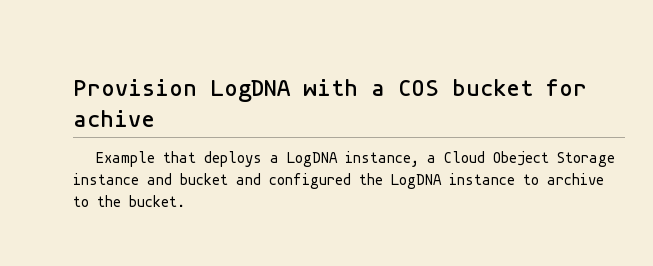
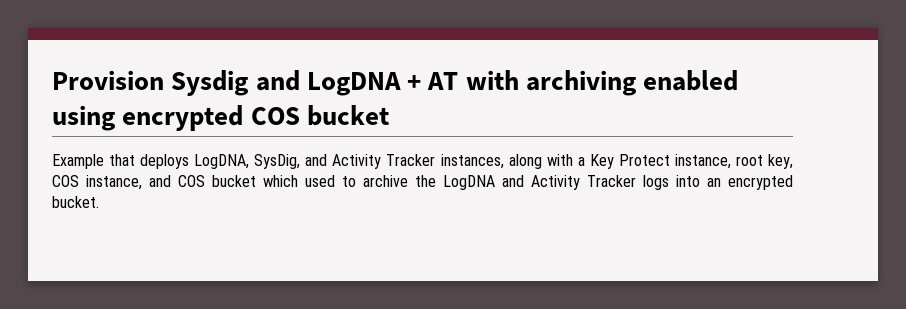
- Provision LogDNA with a COS bucket for achive
+ Provision Sysdig and LogDNA + AT with archiving enabled using encrypted COS bucket
- Example that deploys a LogDNA instance, a Cloud Obeject Storage instance and bucket and configured the LogDNA instance to archive to the bucket.
+ Example that deploys LogDNA, SysDig, and Activity Tracker instances, along with a Key Protect instance, root key, COS instance, and COS bucket which used to archive the LogDNA and Activity Tracker logs into an encrypted bucket.

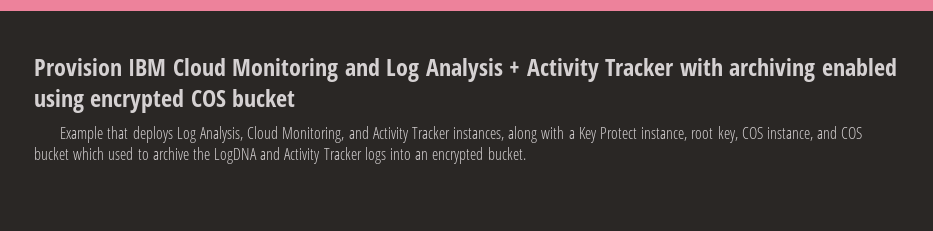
- Provision Sysdig and LogDNA + AT with archiving enabled using encrypted COS bucket
+ Provision IBM Cloud Monitoring and Log Analysis + Activity Tracker with archiving enabled using encrypted COS bucket
- Example that deploys LogDNA, SysDig, and Activity Tracker instances, along with a Key Protect instance, root key, COS instance, and COS bucket which used to archive the LogDNA and Activity Tracker logs into an encrypted bucket.
+ Example that deploys Log Analysis, Cloud Monitoring, and Activity Tracker instances, along with a Key Protect instance, root key, COS instance, and COS bucket which used to archive the LogDNA and Activity Tracker logs into an encrypted bucket.

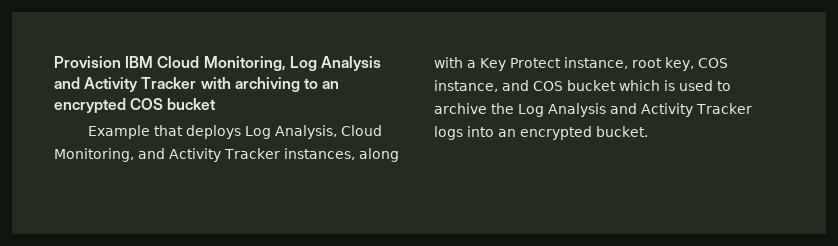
- Provision IBM Cloud Monitoring and Log Analysis + Activity Tracker with archiving enabled using encrypted COS bucket
+ Provision IBM Cloud Monitoring, Log Analysis and Activity Tracker with archiving to an encrypted COS bucket
- Example that deploys Log Analysis, Cloud Monitoring, and Activity Tracker instances, along with a Key Protect instance, root key, COS instance, and COS bucket which used to archive the LogDNA and Activity Tracker logs into an encrypted bucket.
+ Example that deploys Log Analysis, Cloud Monitoring, and Activity Tracker instances, along with a Key Protect instance, root key, COS instance, and COS bucket which is used to archive the Log Analysis and Activity Tracker logs into an encrypted bucket.

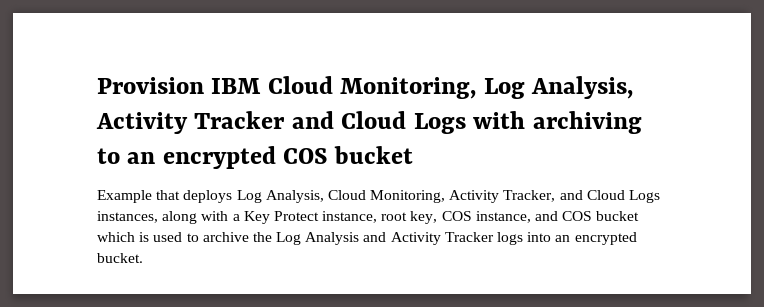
- Provision IBM Cloud Monitoring, Log Analysis and Activity Tracker with archiving to an encrypted COS bucket
+ Provision IBM Cloud Monitoring, Log Analysis, Activity Tracker and Cloud Logs with archiving to an encrypted COS bucket
- Example that deploys Log Analysis, Cloud Monitoring, and Activity Tracker instances, along with a Key Protect instance, root key, COS instance, and COS bucket which is used to archive the Log Analysis and Activity Tracker logs into an encrypted bucket.
+ Example that deploys Log Analysis, Cloud Monitoring, Activity Tracker, and Cloud Logs instances, along with a Key Protect instance, root key, COS instance, and COS bucket which is used to archive the Log Analysis and Activity Tracker logs into an encrypted bucket.

